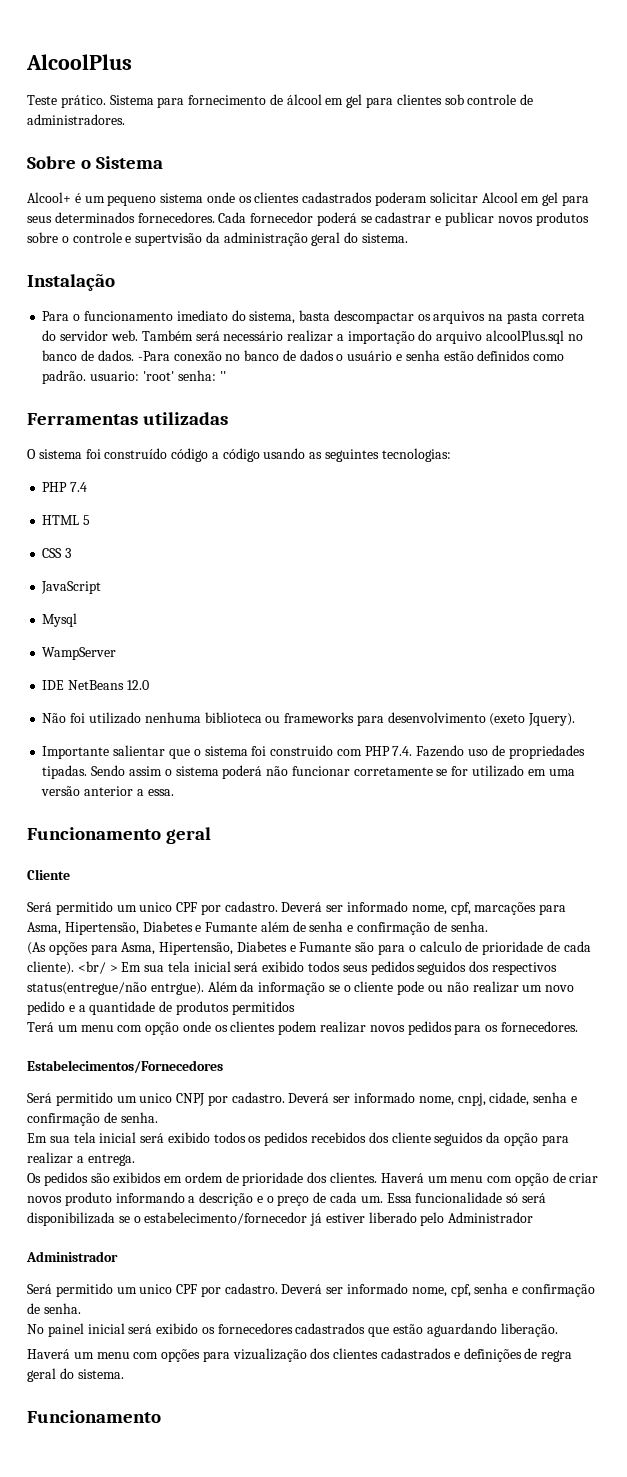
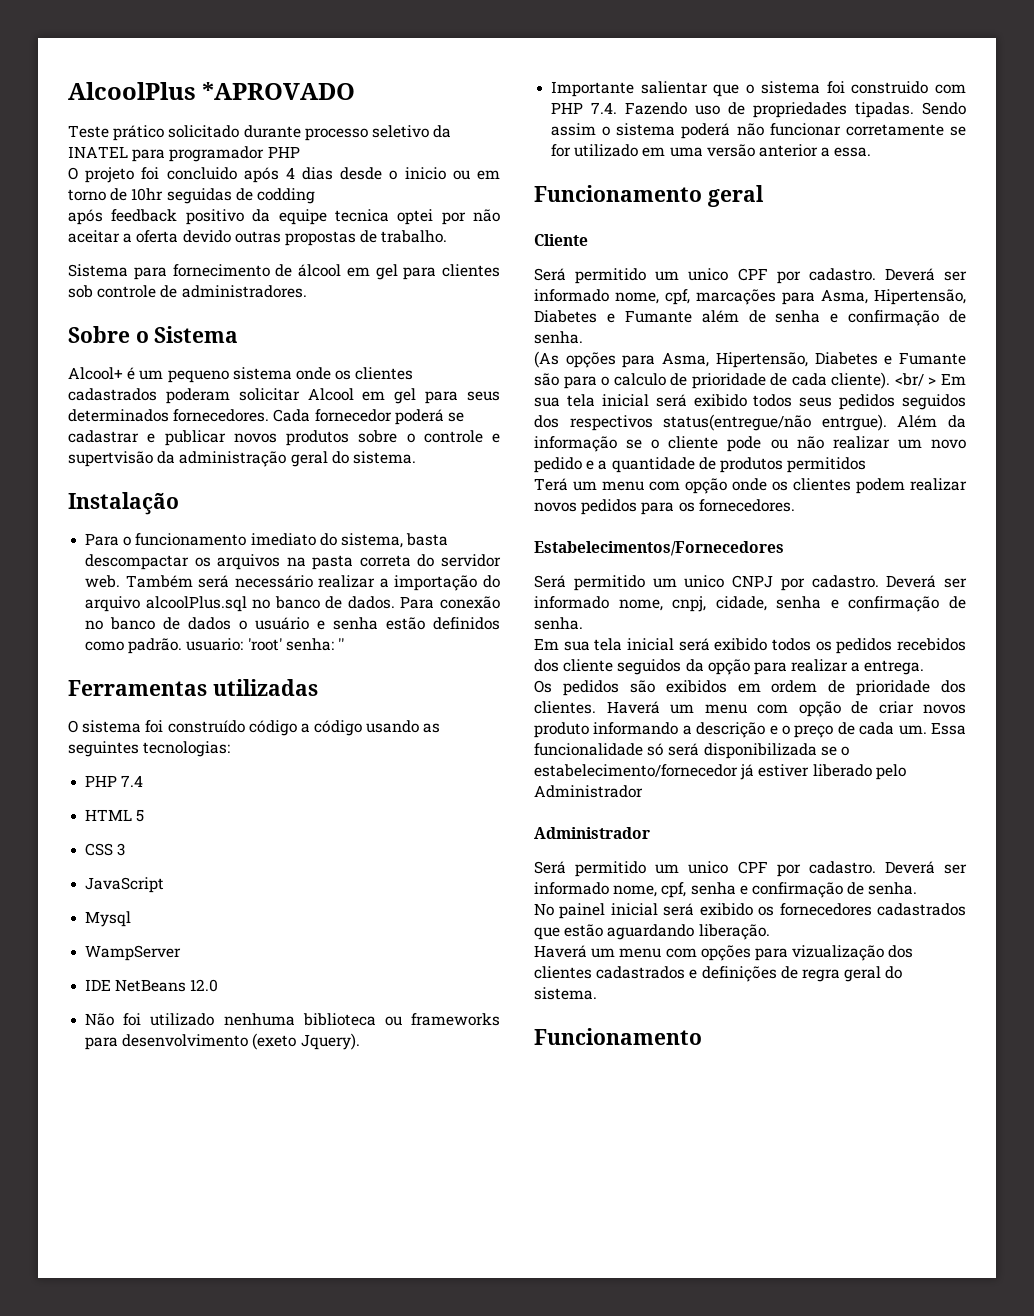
- AlcoolPlus
+ AlcoolPlus *APROVADO
- Teste prático. Sistema para fornecimento de álcool em gel para clientes sob controle de administradores.
+ Teste prático solicitado durante processo seletivo da INATEL para programador PHP
+ O projeto foi concluido após 4 dias desde o inicio ou em torno de 10hr seguidas de codding
+ após feedback positivo da equipe tecnica optei por não aceitar a oferta devido outras propostas de trabalho.
+ Sistema para fornecimento de álcool em gel para clientes sob controle de administradores.
- -Para conexão no banco de dados o usuário e senha estão definidos como padrão. usuario: 'root' senha: ''
+ Para conexão no banco de dados o usuário e senha estão definidos como padrão. usuario: 'root' senha: ''

